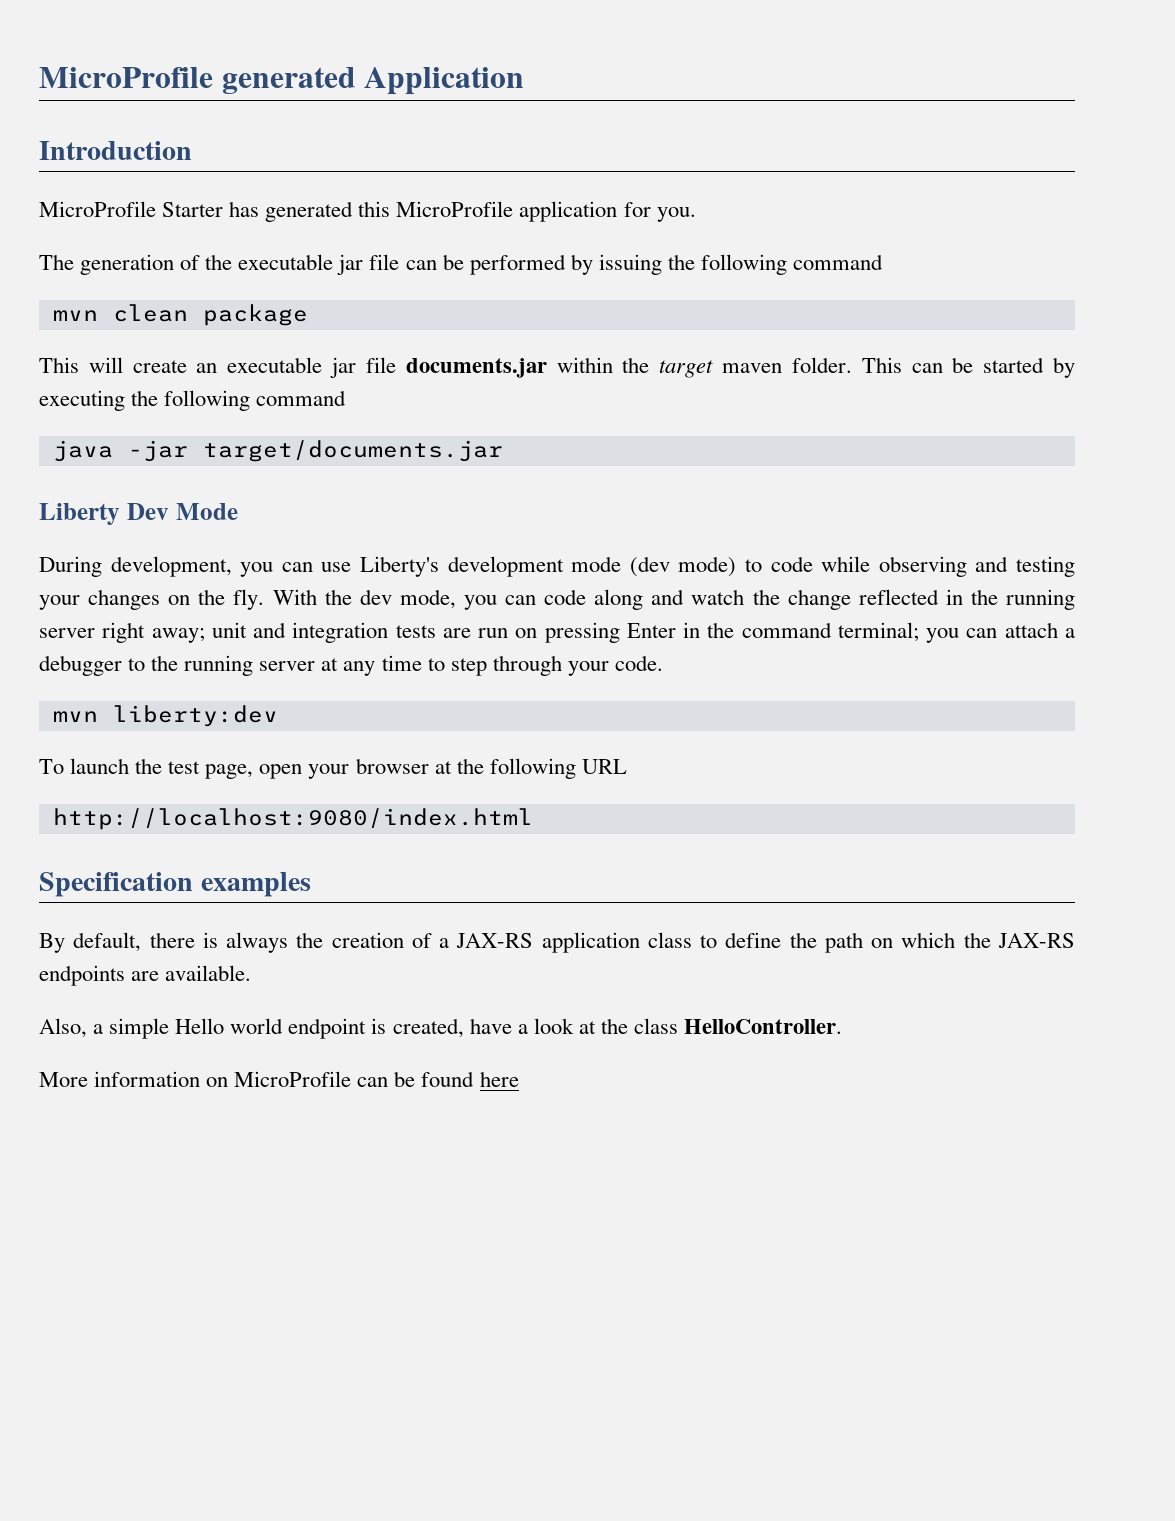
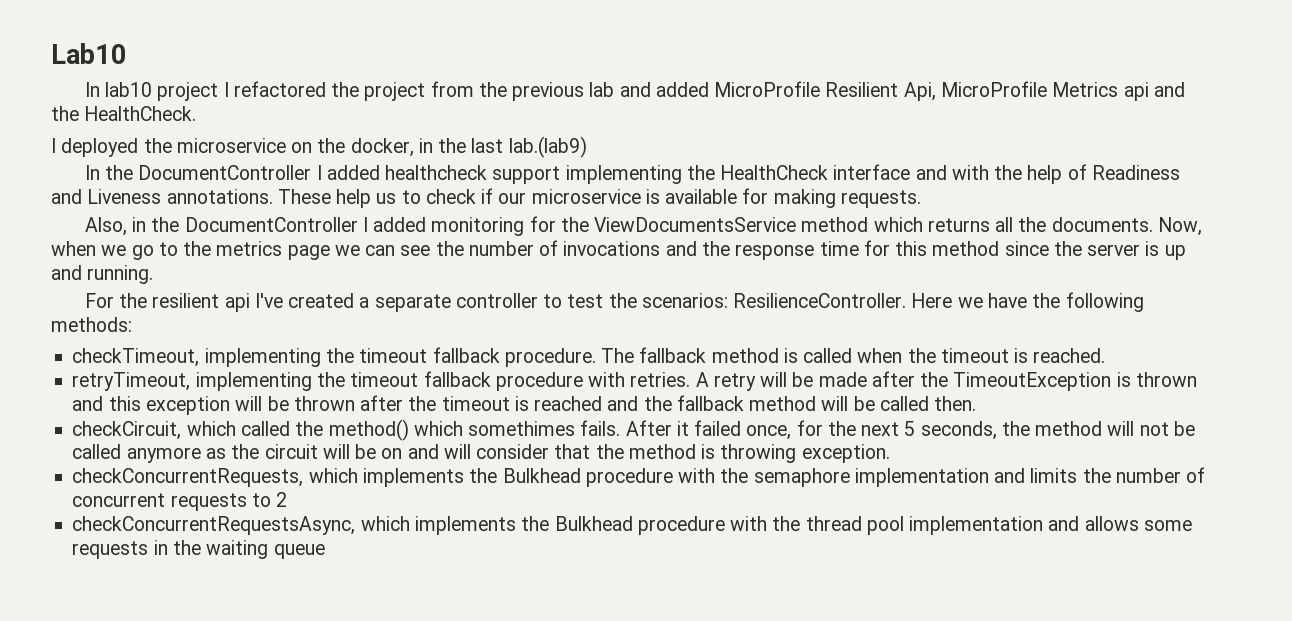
- MicroProfile generated Application
- Introduction
- MicroProfile Starter has generated this MicroProfile application for you.
- The generation of the executable jar file can be performed by issuing the following command
- mvn clean package
- This will create an executable jar file documents.jar within the target maven folder. This can be started by executing the following command
- java -jar target/documents.jar
- Liberty Dev Mode
- During development, you can use Liberty's development mode (dev mode) to code while observing and testing your changes on the fly. With the dev mode, you can code along and watch the change reflected in the running server right away; unit and integration tests are run on pressing Enter in the command terminal; you can attach a debugger to the running server at any time to step through your code.
- mvn liberty:dev
- To launch the test page, open your browser at the following URL
- http://localhost:9080/index.html
- Specification examples
- By default, there is always the creation of a JAX-RS application class to define the path on which the JAX-RS endpoints are available.
- Also, a simple Hello world endpoint is created, have a look at the class HelloController.
- More information on MicroProfile can be found here
+ Lab10
+ In lab10 project I refactored the project from the previous lab and added MicroProfile Resilient Api, MicroProfile Metrics api and the HealthCheck.
+ I deployed the microservice on the docker, in the last lab.(lab9)
+ In the DocumentController I added healthcheck support implementing the HealthCheck interface and with the help of Readiness and Liveness annotations. These help us to check if our microservice is available for making requests.
+ Also, in the DocumentController I added monitoring for the ViewDocumentsService method which returns all the documents. Now, when we go to the metrics page we can see the number of invocations and the response time for this method since the server is up and running.
+ For the resilient api I've created a separate controller to test the scenarios: ResilienceController. Here we have the following methods:
+ checkTimeout, implementing the timeout fallback procedure. The fallback method is called when the timeout is reached.
+ retryTimeout, implementing the timeout fallback procedure with retries. A retry will be made after the TimeoutException is thrown and this exception will be thrown after the timeout is reached and the fallback method will be called then.
+ checkCircuit, which called the method() which somethimes fails. After it failed once, for the next 5 seconds, the method will not be called anymore as the circuit will be on and will consider that the method is throwing exception.
+ checkConcurrentRequests, which implements the Bulkhead procedure with the semaphore implementation and limits the number of concurrent requests to 2
+ checkConcurrentRequestsAsync, which implements the Bulkhead procedure with the thread pool implementation and allows some requests in the waiting queue

